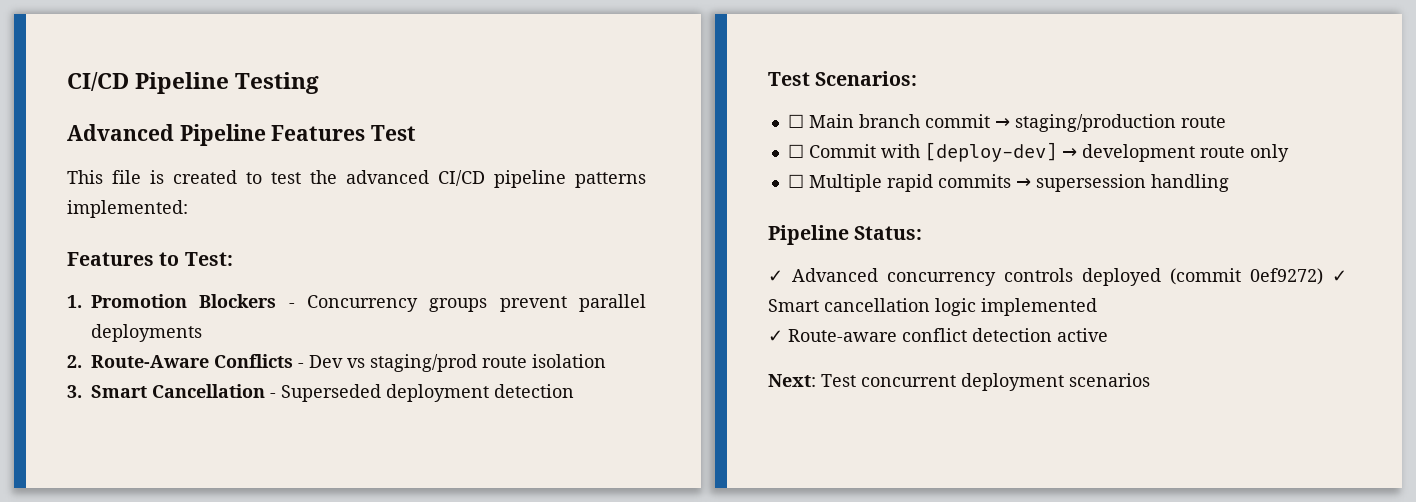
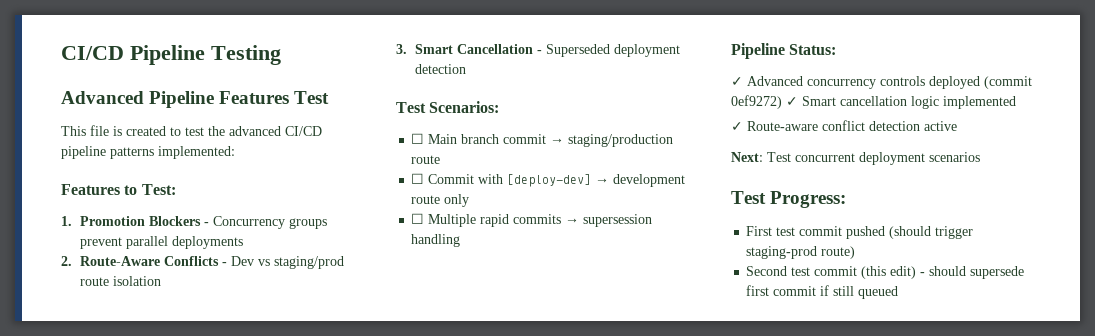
+ Test Progress:
+ First test commit pushed (should trigger staging-prod route)
+ Second test commit (this edit) - should supersede first commit if still queued

